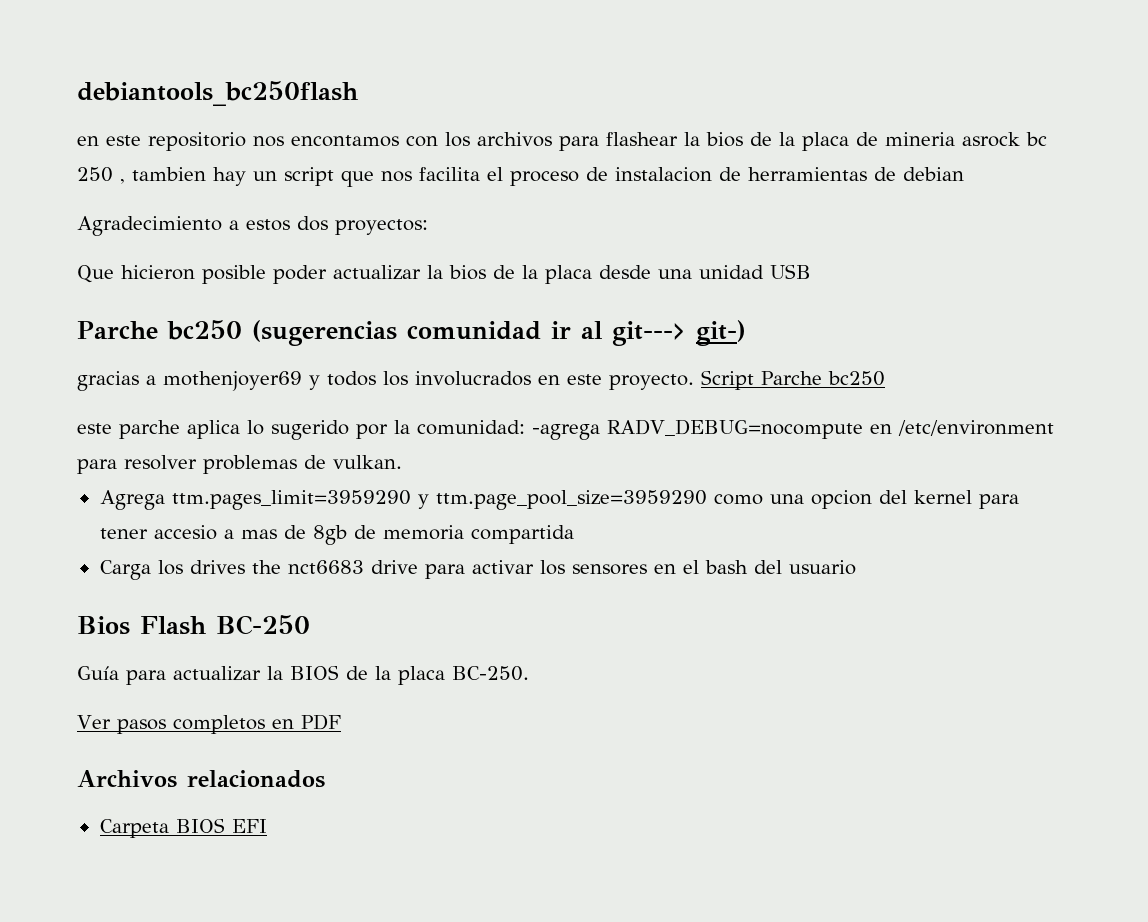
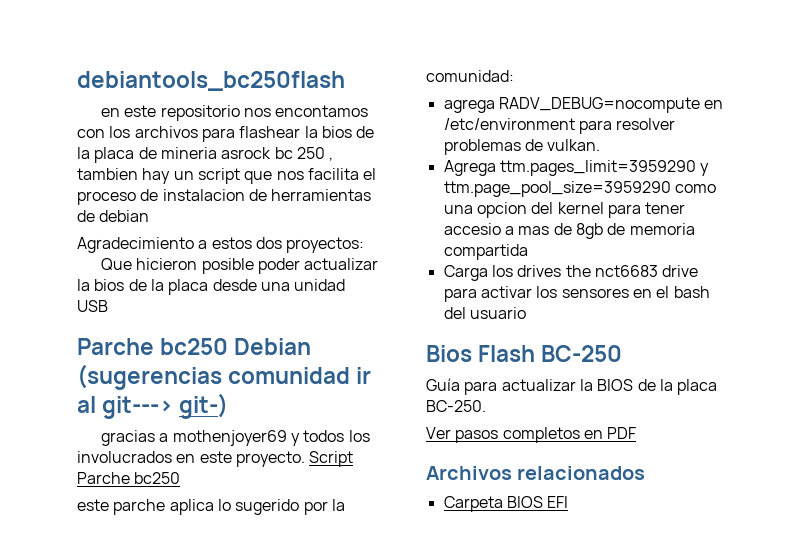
- Parche bc250 (sugerencias comunidad ir al git---> git-)
+ Parche bc250 Debian (sugerencias comunidad ir al git---> git-)
- este parche aplica lo sugerido por la comunidad: -agrega RADV_DEBUG=nocompute en /etc/environment para resolver problemas de vulkan.
+ este parche aplica lo sugerido por la comunidad:
+ agrega RADV_DEBUG=nocompute en /etc/environment para resolver problemas de vulkan.

